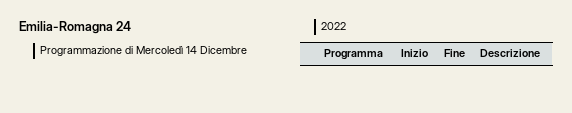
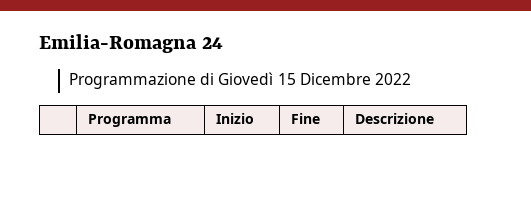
- Programmazione di Mercoledì 14 Dicembre 2022
+ Programmazione di Giovedì 15 Dicembre 2022

